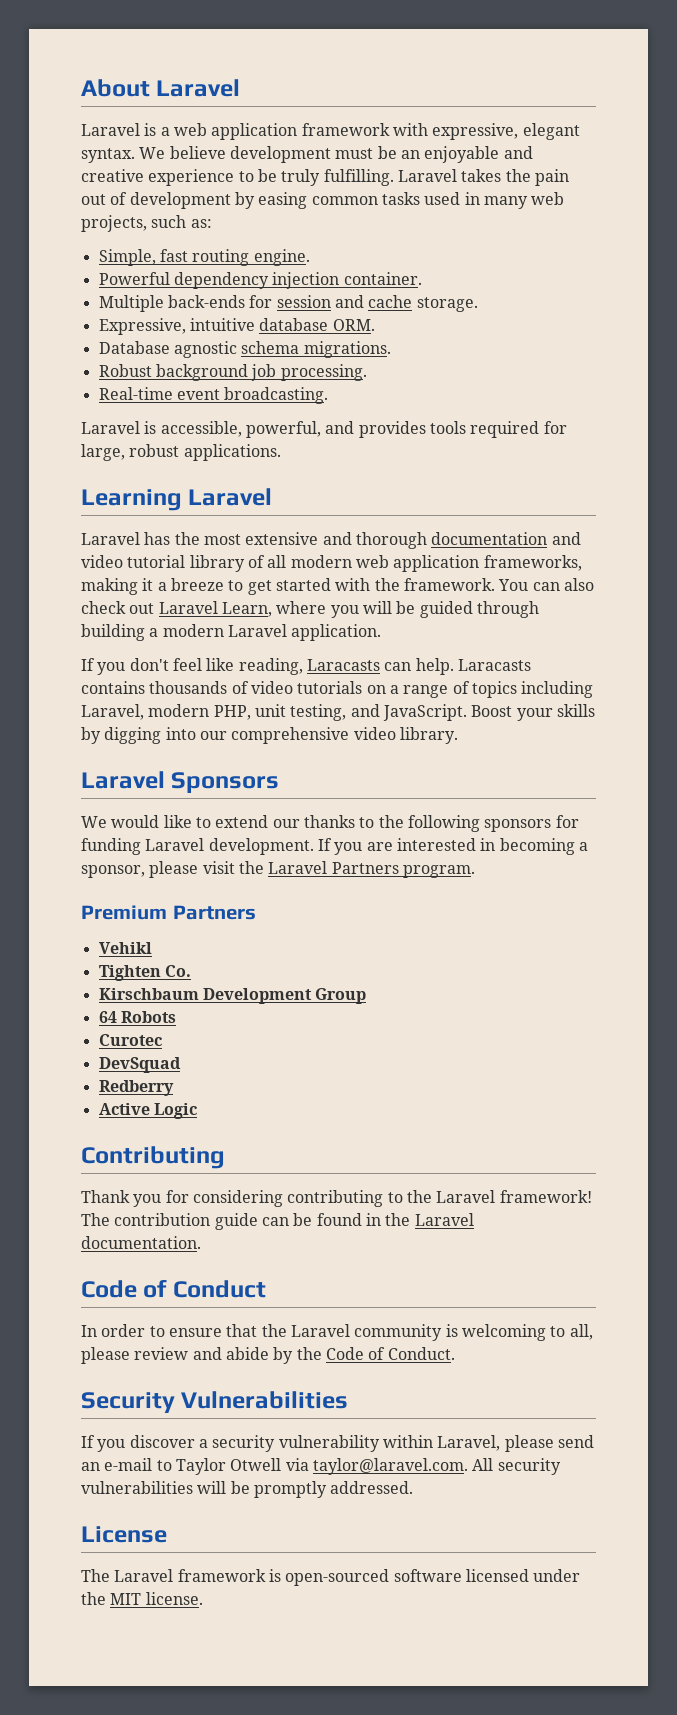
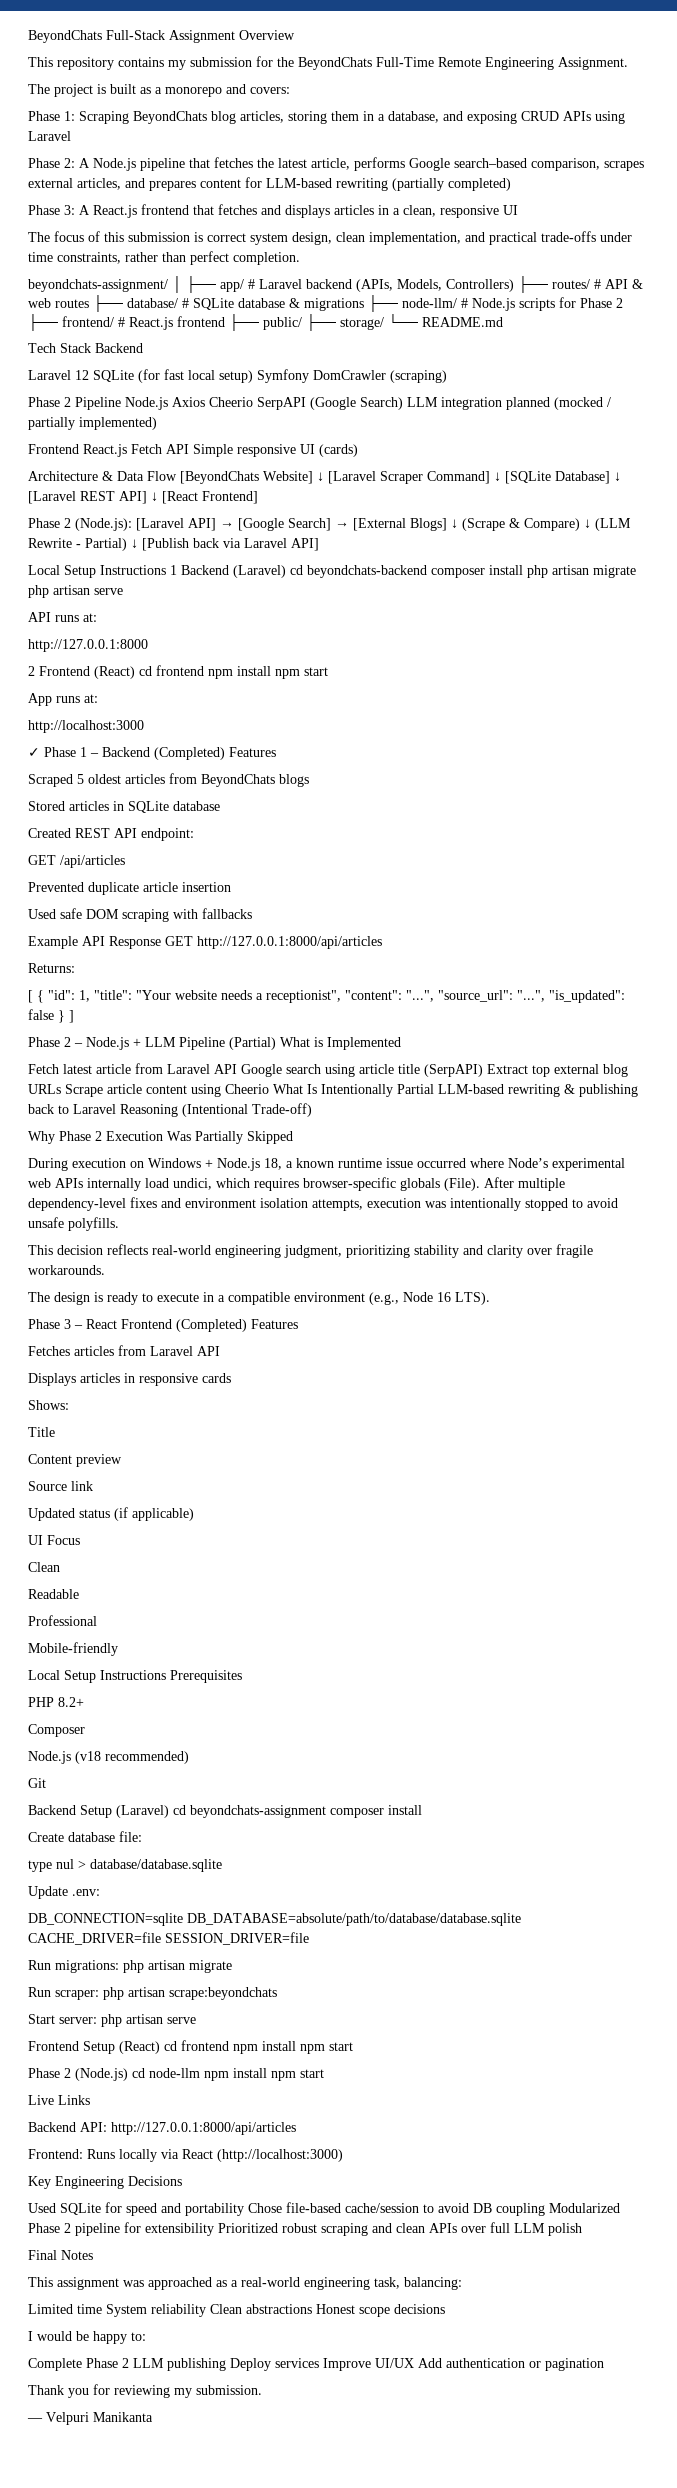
- About Laravel
- Laravel is a web application framework with expressive, elegant syntax. We believe development must be an enjoyable and creative experience to be truly fulfilling. Laravel takes the pain out of development by easing common tasks used in many web projects, such as:
- Simple, fast routing engine.
- Powerful dependency injection container.
- Multiple back-ends for session and cache storage.
- Expressive, intuitive database ORM.
- Database agnostic schema migrations.
- Robust background job processing.
- Real-time event broadcasting.
- Laravel is accessible, powerful, and provides tools required for large, robust applications.
- Learning Laravel
- Laravel has the most extensive and thorough documentation and video tutorial library of all modern web application frameworks, making it a breeze to get started with the framework. You can also check out Laravel Learn, where you will be guided through building a modern Laravel application.
- If you don't feel like reading, Laracasts can help. Laracasts contains thousands of video tutorials on a range of topics including Laravel, modern PHP, unit testing, and JavaScript. Boost your skills by digging into our comprehensive video library.
- Laravel Sponsors
- We would like to extend our thanks to the following sponsors for funding Laravel development. If you are interested in becoming a sponsor, please visit the Laravel Partners program.
- Premium Partners
- Vehikl
- Tighten Co.
- Kirschbaum Development Group
- 64 Robots
- Curotec
- DevSquad
- Redberry
- Active Logic
- Contributing
- Thank you for considering contributing to the Laravel framework! The contribution guide can be found in the Laravel documentation.
- Code of Conduct
- In order to ensure that the Laravel community is welcoming to all, please review and abide by the Code of Conduct.
- Security Vulnerabilities
- If you discover a security vulnerability within Laravel, please send an e-mail to Taylor Otwell via taylor@laravel.com. All security vulnerabilities will be promptly addressed.
- License
- The Laravel framework is open-sourced software licensed under the MIT license.
+ BeyondChats Full-Stack Assignment Overview
+ This repository contains my submission for the BeyondChats Full-Time Remote Engineering Assignment.
+ The project is built as a monorepo and covers:
+ Phase 1: Scraping BeyondChats blog articles, storing them in a database, and exposing CRUD APIs using Laravel
+ Phase 2: A Node.js pipeline that fetches the latest article, performs Google search–based comparison, scrapes external articles, and prepares content for LLM-based rewriting (partially completed)
+ Phase 3: A React.js frontend that fetches and displays articles in a clean, responsive UI
+ The focus of this submission is correct system design, clean implementation, and practical trade-offs under time constraints, rather than perfect completion.
+ beyondchats-assignment/ │ ├── app/ # Laravel backend (APIs, Models, Controllers) ├── routes/ # API & web routes ├── database/ # SQLite database & migrations ├── node-llm/ # Node.js scripts for Phase 2 ├── frontend/ # React.js frontend ├── public/ ├── storage/ └── README.md
+ Tech Stack Backend
+ Laravel 12 SQLite (for fast local setup) Symfony DomCrawler (scraping)
+ Phase 2 Pipeline Node.js Axios Cheerio SerpAPI (Google Search) LLM integration planned (mocked / partially implemented)
+ Frontend React.js Fetch API Simple responsive UI (cards)
+ Architecture & Data Flow [BeyondChats Website] ↓ [Laravel Scraper Command] ↓ [SQLite Database] ↓ [Laravel REST API] ↓ [React Frontend]
+ Phase 2 (Node.js): [Laravel API] → [Google Search] → [External Blogs] ↓ (Scrape & Compare) ↓ (LLM Rewrite - Partial) ↓ [Publish back via Laravel API]
+ Local Setup Instructions 1 Backend (Laravel) cd beyondchats-backend composer install php artisan migrate php artisan serve
+ API runs at:
+ http://127.0.0.1:8000
+ 2 Frontend (React) cd frontend npm install npm start
+ App runs at:
+ http://localhost:3000
+ ✓ Phase 1 – Backend (Completed) Features
+ Scraped 5 oldest articles from BeyondChats blogs
+ Stored articles in SQLite database
+ Created REST API endpoint:
+ GET /api/articles
+ Prevented duplicate article insertion
+ Used safe DOM scraping with fallbacks
+ Example API Response GET http://127.0.0.1:8000/api/articles
+ Returns:
+ [ { "id": 1, "title": "Your website needs a receptionist", "content": "...", "source_url": "...", "is_updated": false } ]
+ Phase 2 – Node.js + LLM Pipeline (Partial) What is Implemented
+ Fetch latest article from Laravel API Google search using article title (SerpAPI) Extract top external blog URLs Scrape article content using Cheerio What Is Intentionally Partial LLM-based rewriting & publishing back to Laravel Reasoning (Intentional Trade-off)
+ Why Phase 2 Execution Was Partially Skipped
+ During execution on Windows + Node.js 18, a known runtime issue occurred where Node’s experimental web APIs internally load undici, which requires browser-specific globals (File). After multiple dependency-level fixes and environment isolation attempts, execution was intentionally stopped to avoid unsafe polyfills.
+ This decision reflects real-world engineering judgment, prioritizing stability and clarity over fragile workarounds.
+ The design is ready to execute in a compatible environment (e.g., Node 16 LTS).
+ Phase 3 – React Frontend (Completed) Features
+ Fetches articles from Laravel API
+ Displays articles in responsive cards
+ Shows:
+ Title
+ Content preview
+ Source link
+ Updated status (if applicable)
+ UI Focus
+ Clean
+ Readable
+ Professional
+ Mobile-friendly
+ Local Setup Instructions Prerequisites
+ PHP 8.2+
+ Composer
+ Node.js (v18 recommended)
+ Git
+ Backend Setup (Laravel) cd beyondchats-assignment composer install
+ Create database file:
+ type nul > database/database.sqlite
+ Update .env:
+ DB_CONNECTION=sqlite DB_DATABASE=absolute/path/to/database/database.sqlite CACHE_DRIVER=file SESSION_DRIVER=file
+ Run migrations: php artisan migrate
+ Run scraper: php artisan scrape:beyondchats
+ Start server: php artisan serve
+ Frontend Setup (React) cd frontend npm install npm start
+ Phase 2 (Node.js) cd node-llm npm install npm start
+ Live Links
+ Backend API: http://127.0.0.1:8000/api/articles
+ Frontend: Runs locally via React (http://localhost:3000)
+ Key Engineering Decisions
+ Used SQLite for speed and portability Chose file-based cache/session to avoid DB coupling Modularized Phase 2 pipeline for extensibility Prioritized robust scraping and clean APIs over full LLM polish
+ Final Notes
+ This assignment was approached as a real-world engineering task, balancing:
+ Limited time System reliability Clean abstractions Honest scope decisions
+ I would be happy to:
+ Complete Phase 2 LLM publishing Deploy services Improve UI/UX Add authentication or pagination
+ Thank you for reviewing my submission.
+ — Velpuri Manikanta

